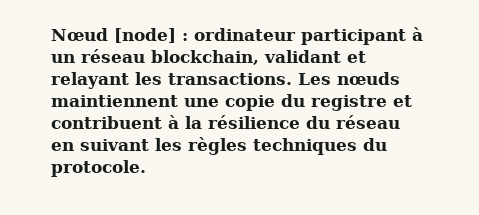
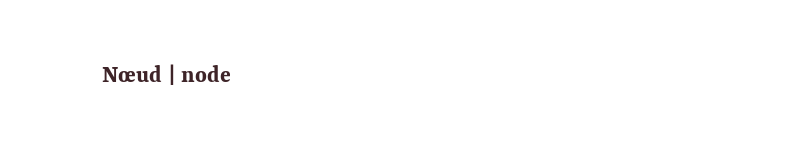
- Nœud [node] : ordinateur participant à un réseau blockchain, validant et relayant les transactions. Les nœuds maintiennent une copie du registre et contribuent à la résilience du réseau en suivant les règles techniques du protocole.
+ Nœud | node

